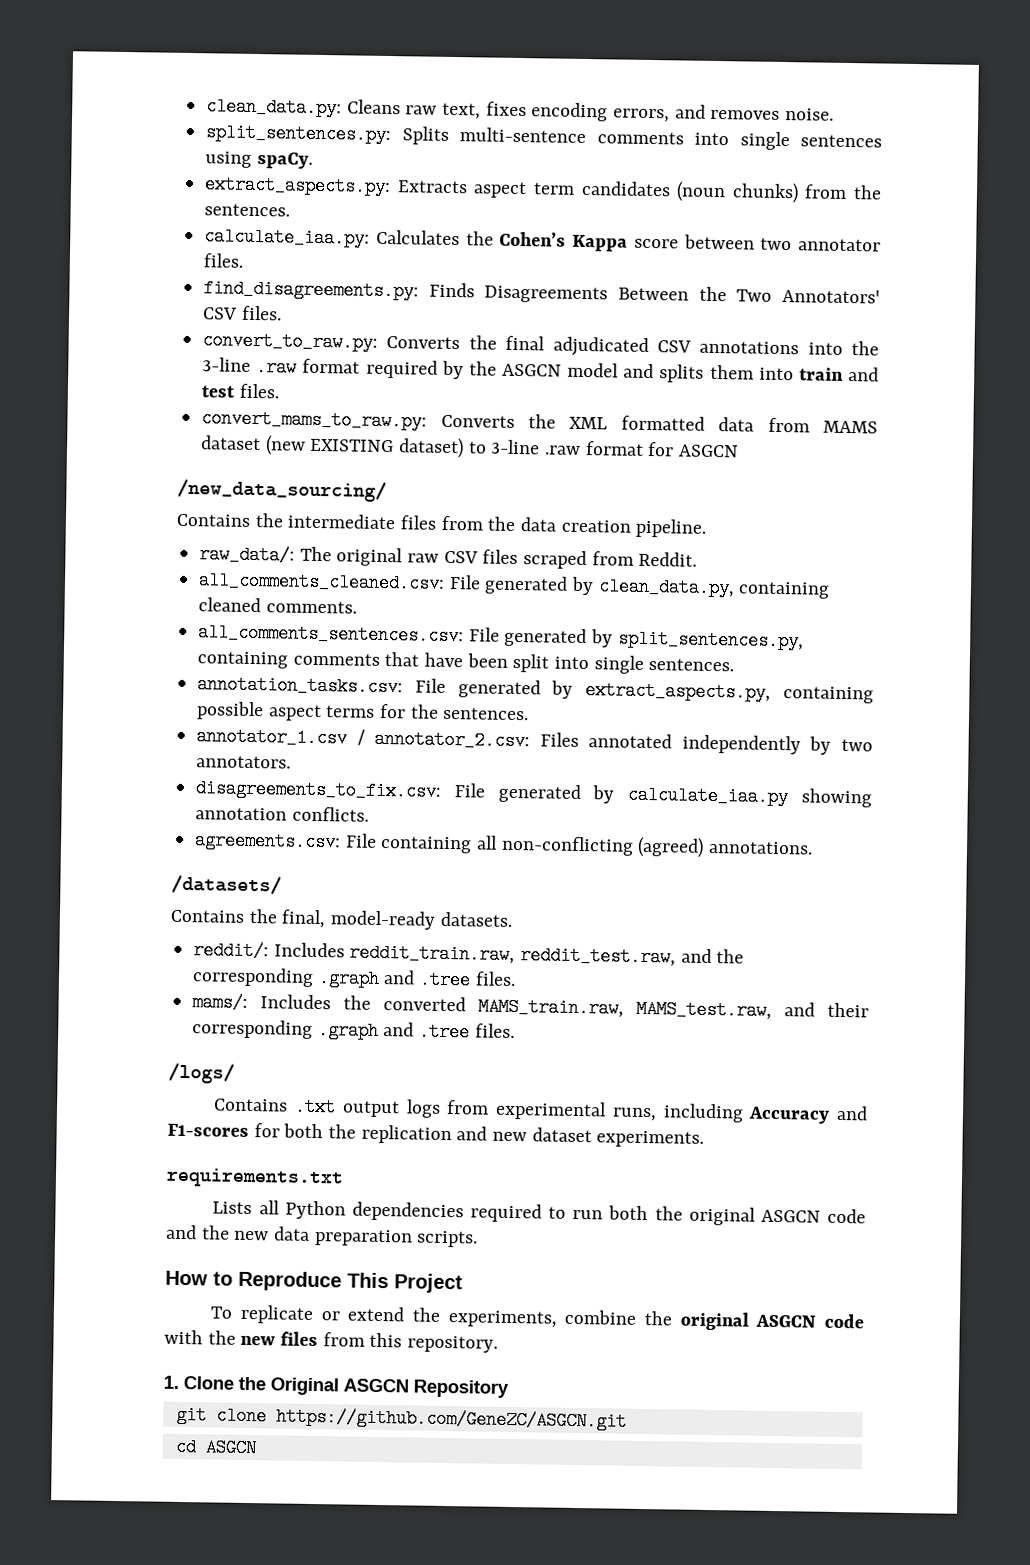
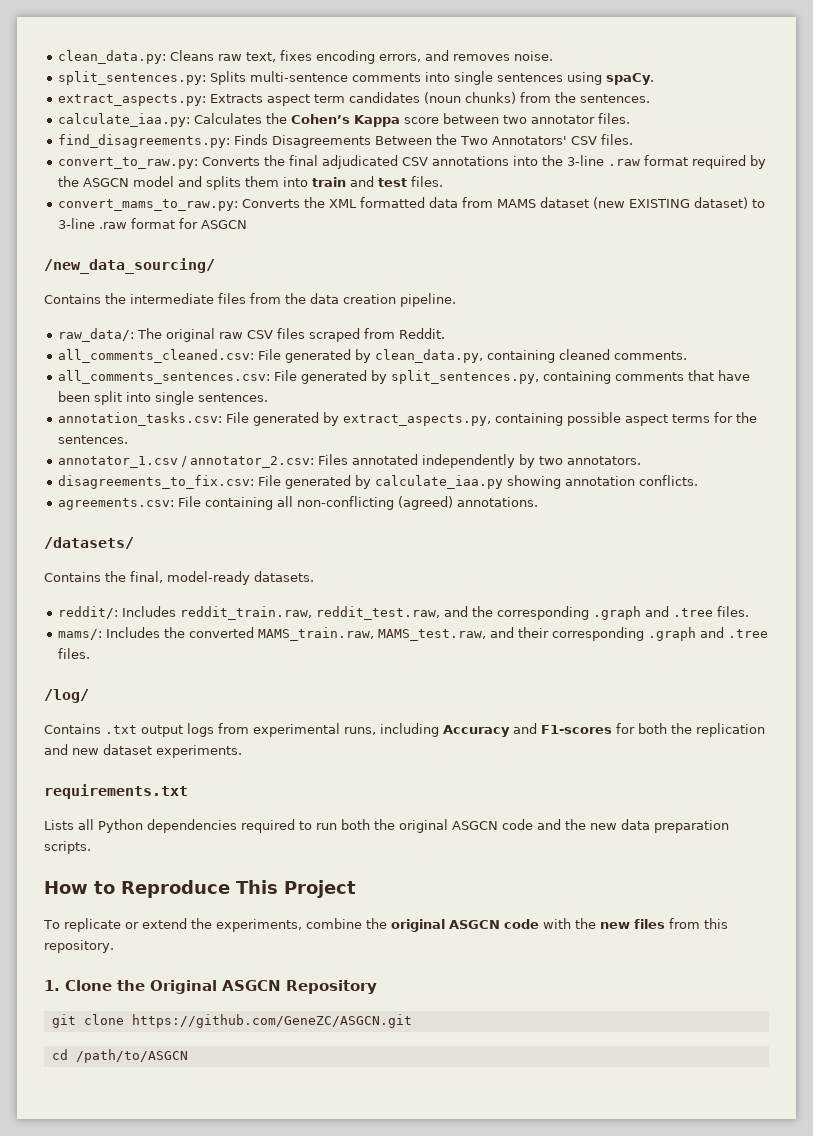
- /logs/
+ /log/
- cd ASGCN
+ cd /path/to/ASGCN

